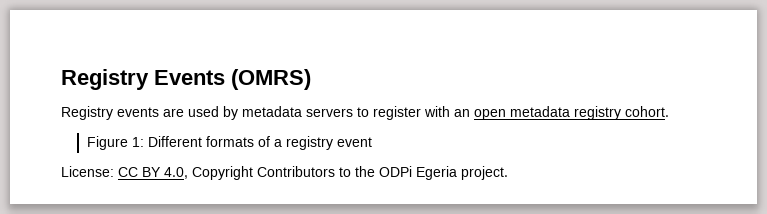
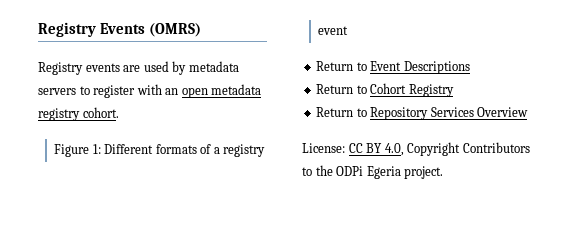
+ Return to Event Descriptions
+ Return to Cohort Registry
+ Return to Repository Services Overview

